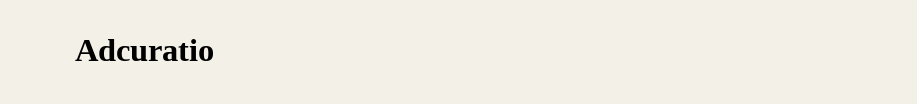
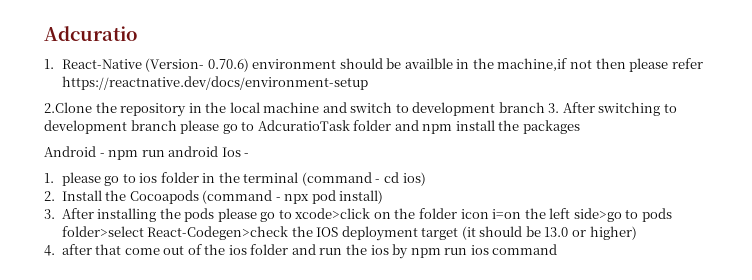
+ 1. React-Native (Version- 0.70.6) environment should be availble in the machine,if not then please refer https://reactnative.dev/docs/environment-setup
+ 2.Clone the repository in the local machine and switch to development branch 3. After switching to development branch please go to AdcuratioTask folder and npm install the packages
+ Android - npm run android Ios -
+ 1. please go to ios folder in the terminal (command - cd ios)
+ 2. Install the Cocoapods (command - npx pod install)
+ 3. After installing the pods please go to xcode>click on the folder icon i=on the left side>go to pods folder>select React-Codegen>check the IOS deployment target (it should be 13.0 or higher)
+ 4. after that come out of the ios folder and run the ios by npm run ios command

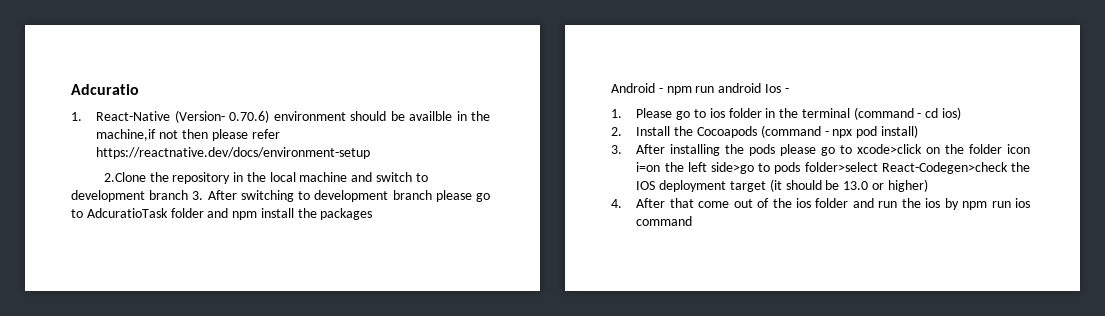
- 1. please go to ios folder in the terminal (command - cd ios)
+ 1. Please go to ios folder in the terminal (command - cd ios)
- 4. after that come out of the ios folder and run the ios by npm run ios command
+ 4. After that come out of the ios folder and run the ios by npm run ios command

